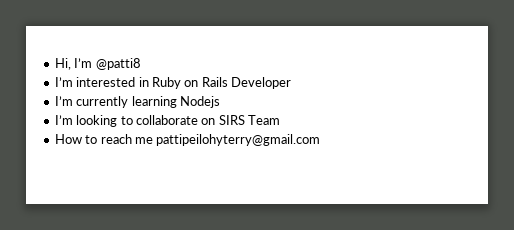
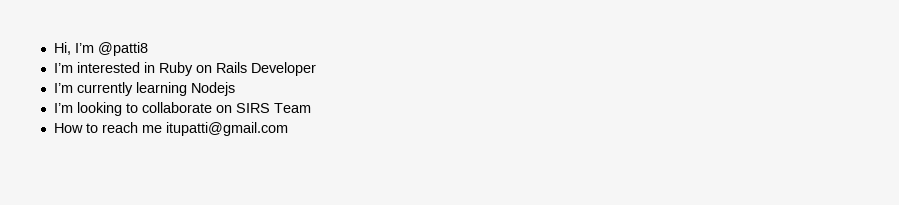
- How to reach me pattipeilohyterry@gmail.com
+ How to reach me itupatti@gmail.com

